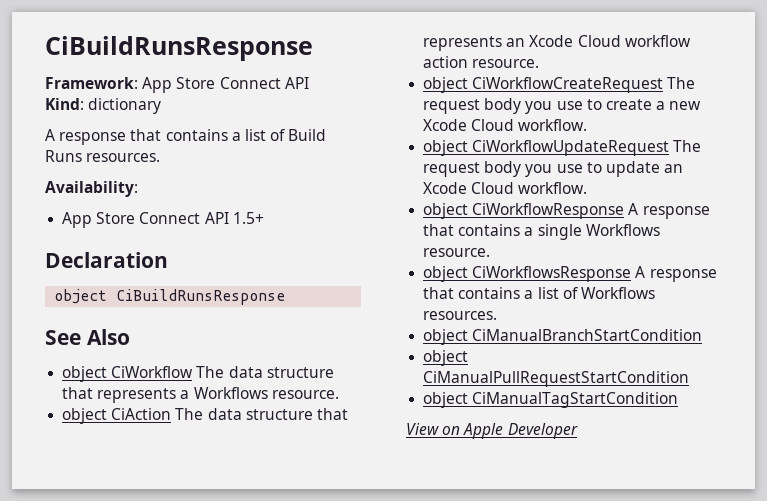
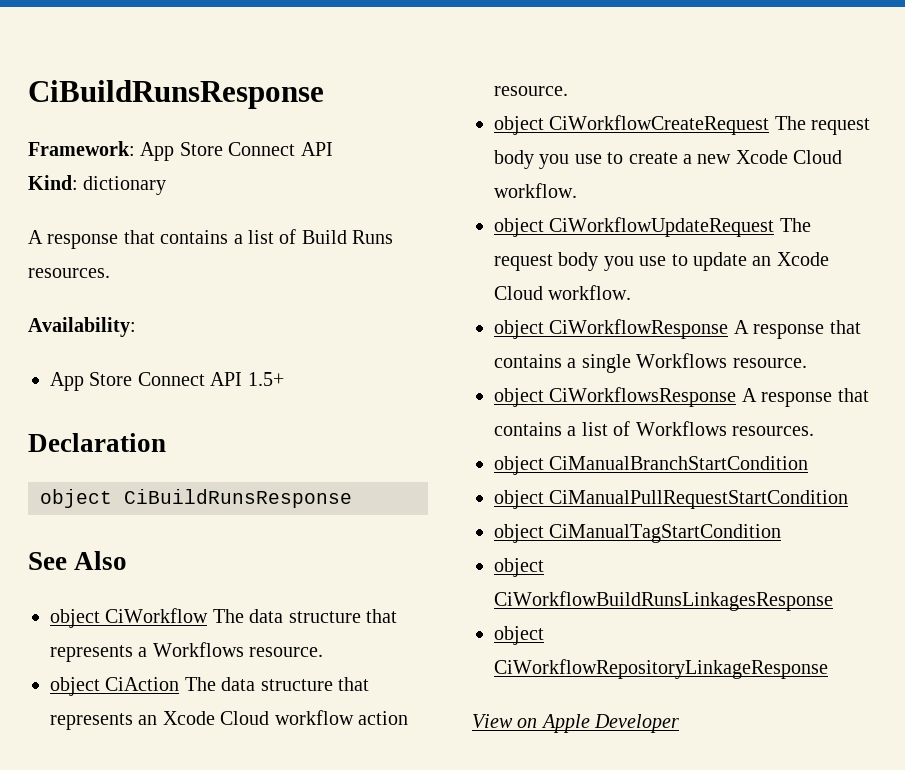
+ object CiWorkflowBuildRunsLinkagesResponse
+ object CiWorkflowRepositoryLinkageResponse

